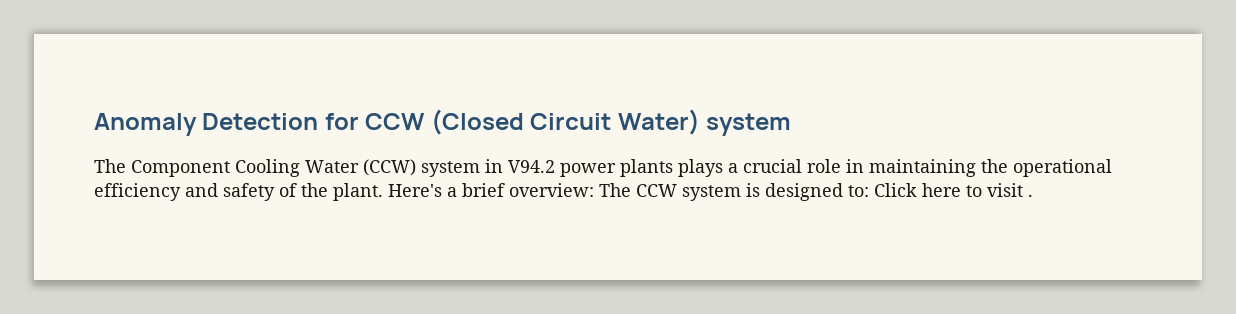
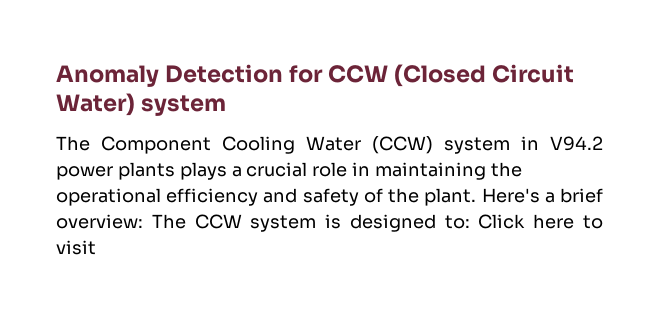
- Here's a brief overview: The CCW system is designed to: Click here to visit .
+ Here's a brief overview: The CCW system is designed to: Click here to visit

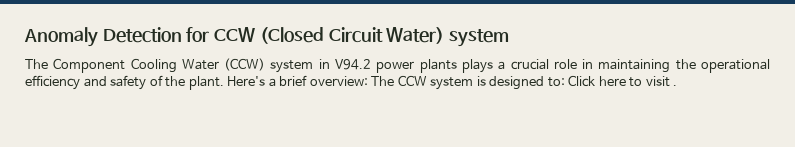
- Here's a brief overview: The CCW system is designed to: Click here to visit
+ Here's a brief overview: The CCW system is designed to: Click here to visit .

